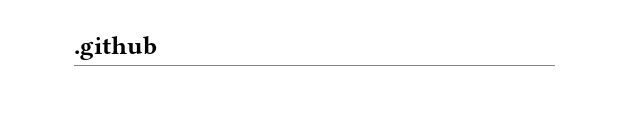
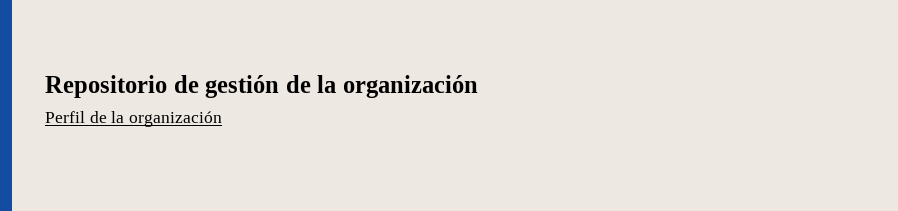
- .github
+ Repositorio de gestión de la organización
+ Perfil de la organización

